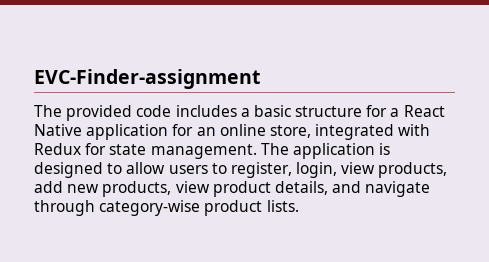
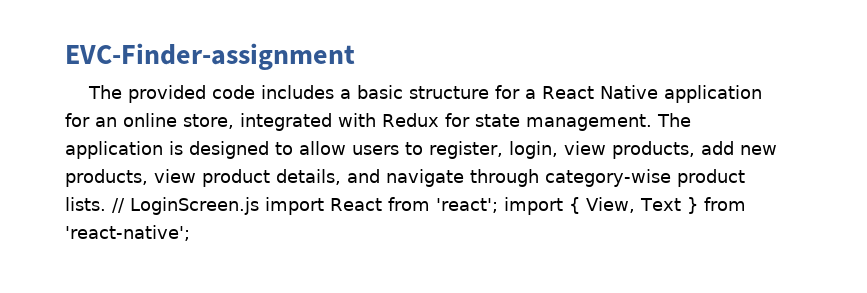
+ // LoginScreen.js import React from 'react'; import { View, Text } from 'react-native';

